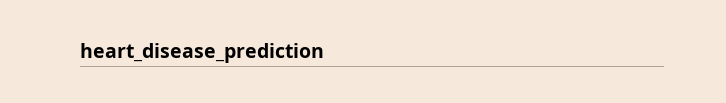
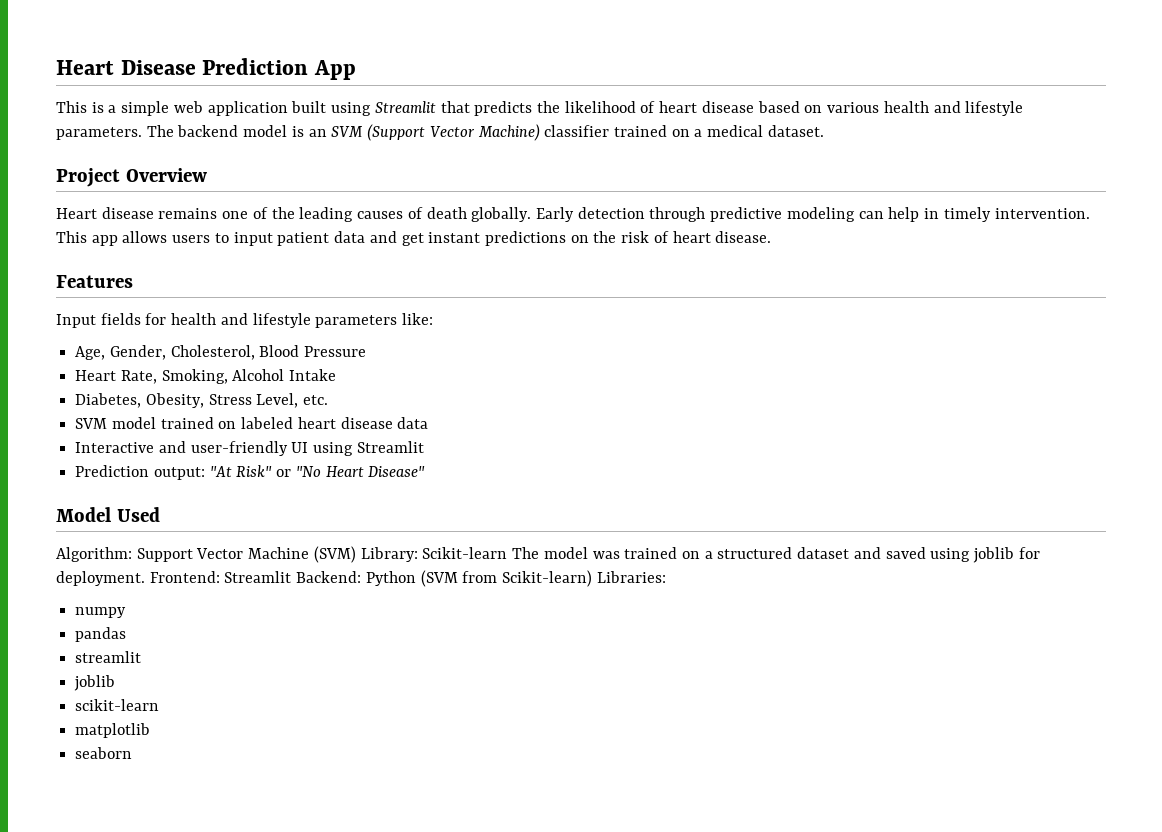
- heart_disease_prediction
+ Heart Disease Prediction App
+ This is a simple web application built using Streamlit that predicts the likelihood of heart disease based on various health and lifestyle parameters. The backend model is an SVM (Support Vector Machine) classifier trained on a medical dataset.
+ Project Overview
+ Heart disease remains one of the leading causes of death globally. Early detection through predictive modeling can help in timely intervention. This app allows users to input patient data and get instant predictions on the risk of heart disease.
+ Features
+ Input fields for health and lifestyle parameters like:
+ Age, Gender, Cholesterol, Blood Pressure
+ Heart Rate, Smoking, Alcohol Intake
+ Diabetes, Obesity, Stress Level, etc.
+ SVM model trained on labeled heart disease data
+ Interactive and user-friendly UI using Streamlit
+ Prediction output: "At Risk" or "No Heart Disease"
+ Model Used
+ Algorithm: Support Vector Machine (SVM) Library: Scikit-learn The model was trained on a structured dataset and saved using joblib for deployment. Frontend: Streamlit Backend: Python (SVM from Scikit-learn) Libraries:
+ numpy
+ pandas
+ streamlit
+ joblib
+ scikit-learn
+ matplotlib
+ seaborn

